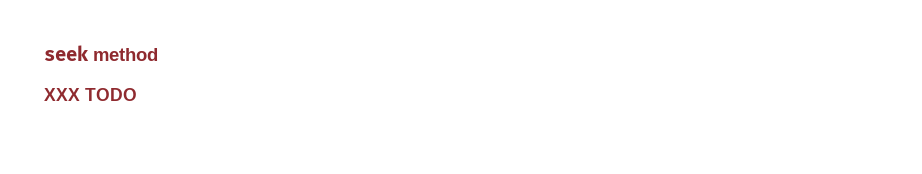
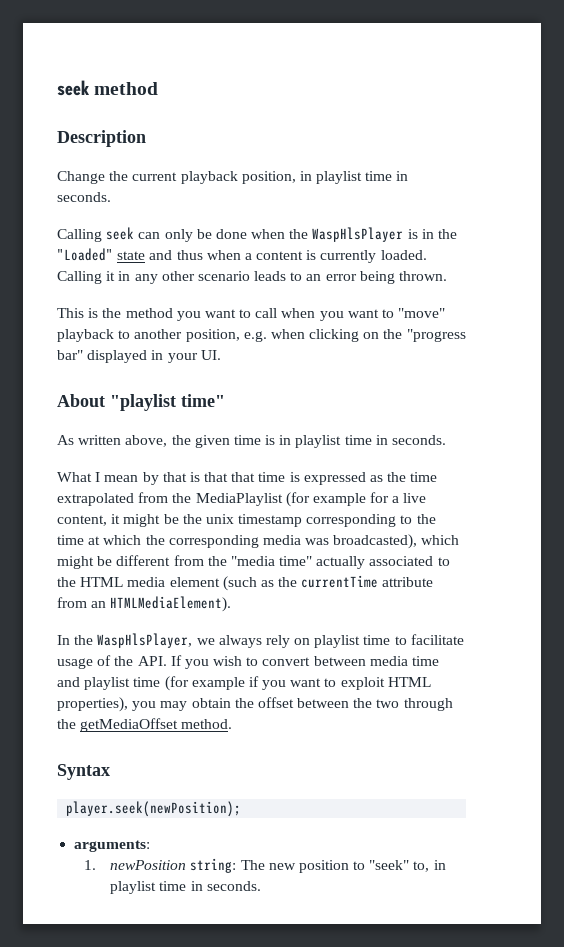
- XXX TODO
+ Description
+ Change the current playback position, in playlist time in seconds.
+ Calling seek can only be done when the WaspHlsPlayer is in the "Loaded" state and thus when a content is currently loaded. Calling it in any other scenario leads to an error being thrown.
+ This is the method you want to call when you want to "move" playback to another position, e.g. when clicking on the "progress bar" displayed in your UI.
+ About "playlist time"
+ As written above, the given time is in playlist time in seconds.
+ What I mean by that is that that time is expressed as the time extrapolated from the MediaPlaylist (for example for a live content, it might be the unix timestamp corresponding to the time at which the corresponding media was broadcasted), which might be different from the "media time" actually associated to the HTML media element (such as the currentTime attribute from an HTMLMediaElement).
+ In the WaspHlsPlayer, we always rely on playlist time to facilitate usage of the API. If you wish to convert between media time and playlist time (for example if you want to exploit HTML properties), you may obtain the offset between the two through the getMediaOffset method.
+ Syntax
+ player.seek(newPosition);
+ arguments:
+ 1. newPosition string: The new position to "seek" to, in playlist time in seconds.

